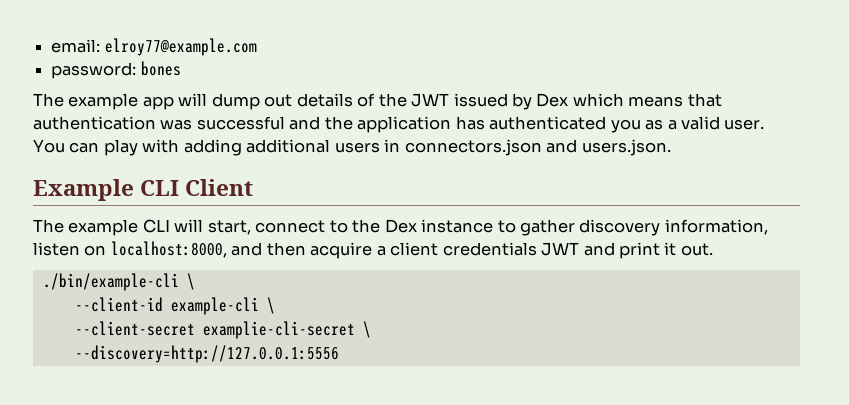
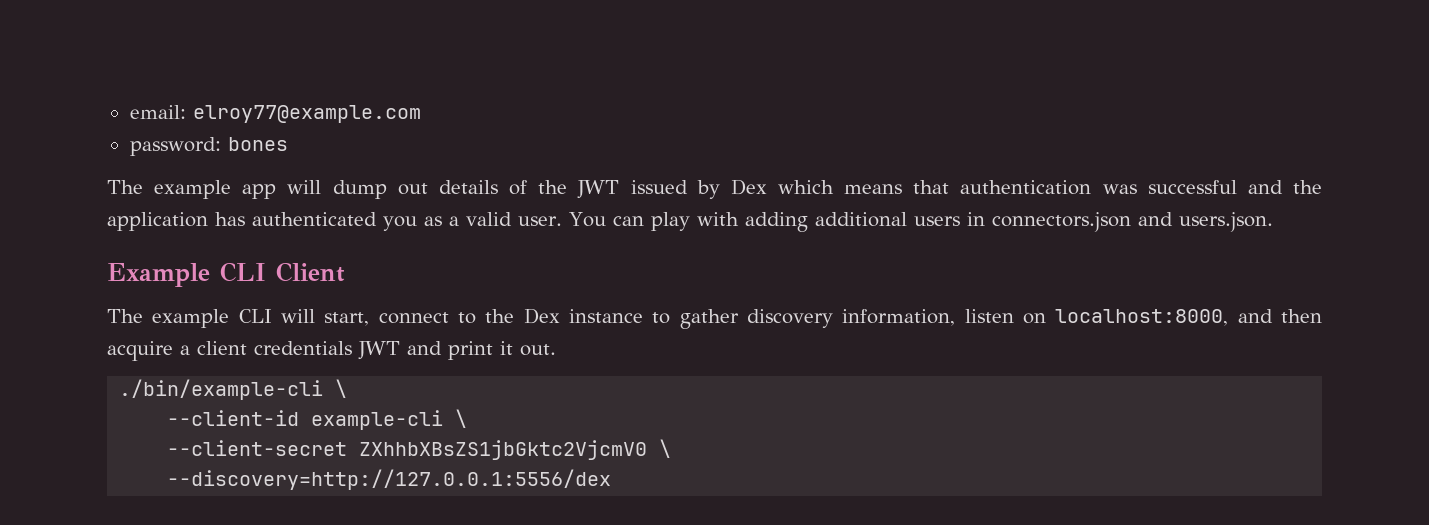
- --client-secret examplie-cli-secret \
- --discovery=http://127.0.0.1:5556
+ --client-secret ZXhhbXBsZS1jbGktc2VjcmV0 \
+ --discovery=http://127.0.0.1:5556/dex

